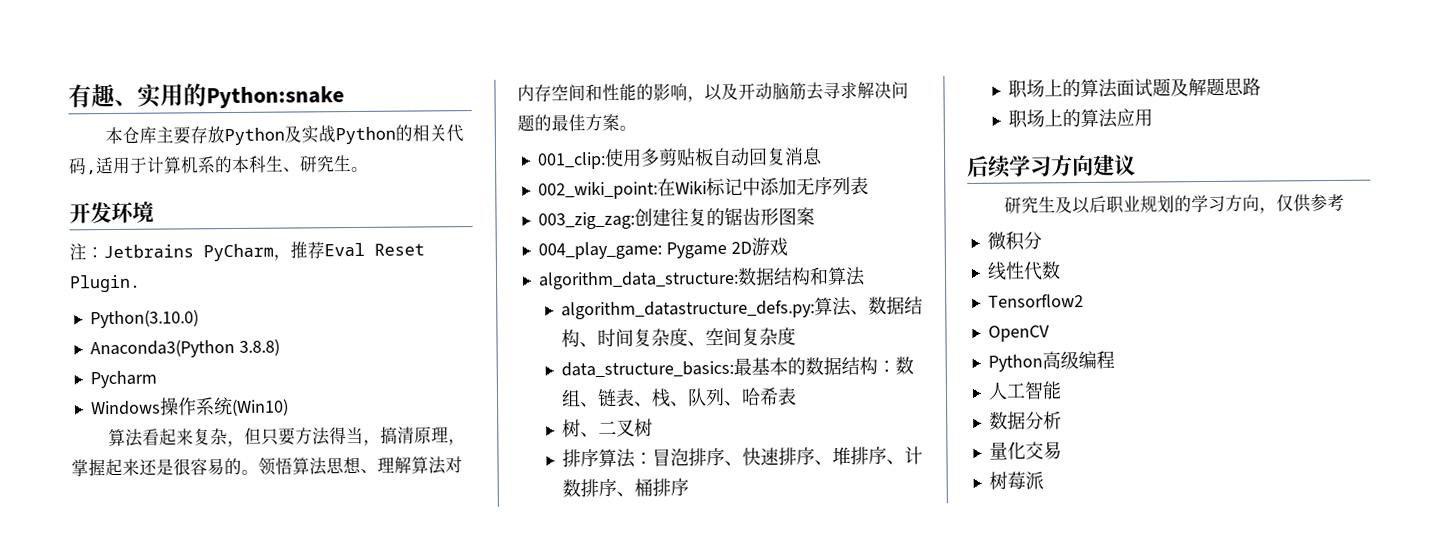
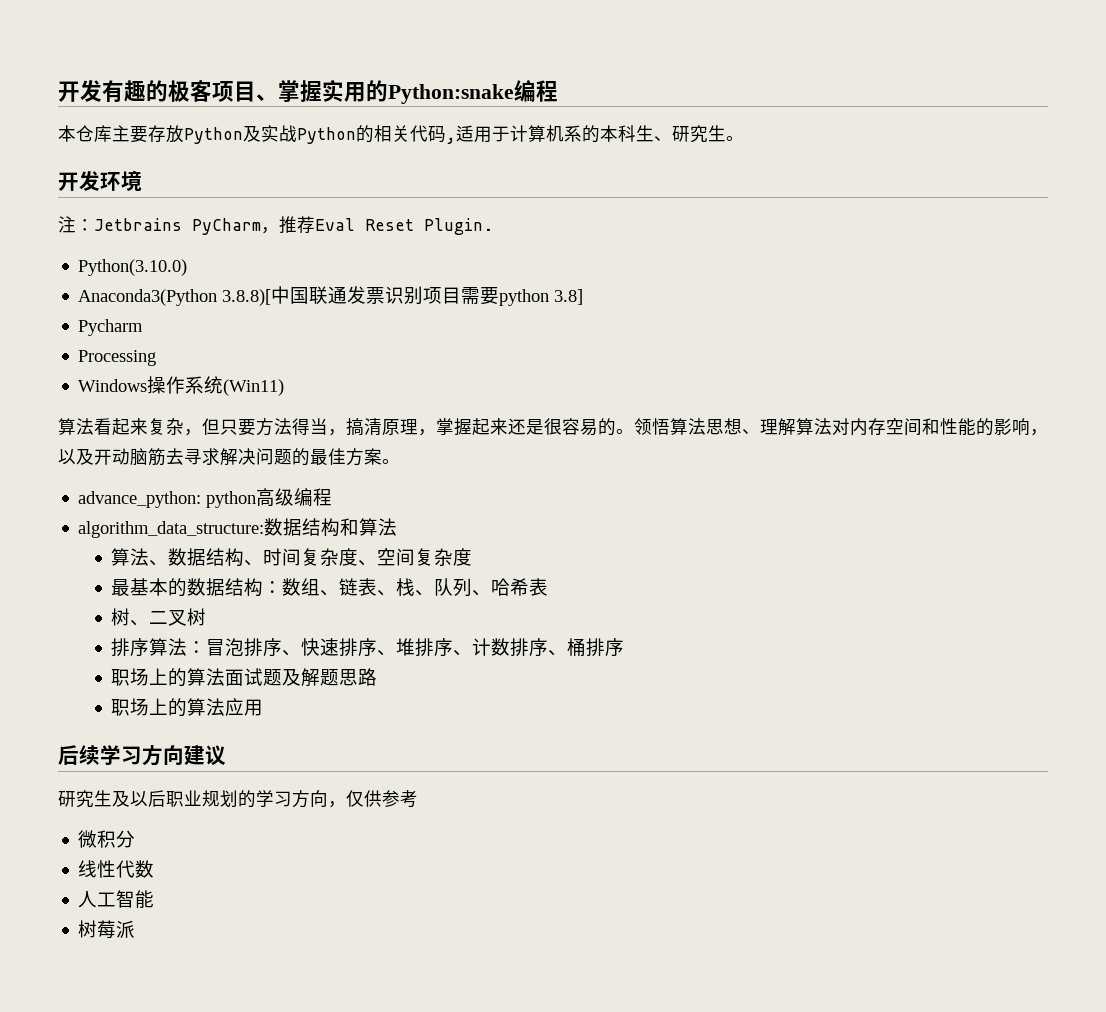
- 有趣、实用的Python:snake
+ 开发有趣的极客项目、掌握实用的Python:snake编程
- Anaconda3(Python 3.8.8)
+ Anaconda3(Python 3.8.8)[中国联通发票识别项目需要python 3.8]
+ Processing
- Windows操作系统(Win10)
+ Windows操作系统(Win11)
- 001_clip:使用多剪贴板自动回复消息
- 002_wiki_point:在Wiki标记中添加无序列表
- 003_zig_zag:创建往复的锯齿形图案
- 004_play_game: Pygame 2D游戏
+ advance_python: python高级编程
- algorithm_datastructure_defs.py:算法、数据结构、时间复杂度、空间复杂度
+ 算法、数据结构、时间复杂度、空间复杂度
- data_structure_basics:最基本的数据结构：数组、链表、栈、队列、哈希表
+ 最基本的数据结构：数组、链表、栈、队列、哈希表
- Tensorflow2
- OpenCV
- Python高级编程
  人工智能
- 数据分析
- 量化交易

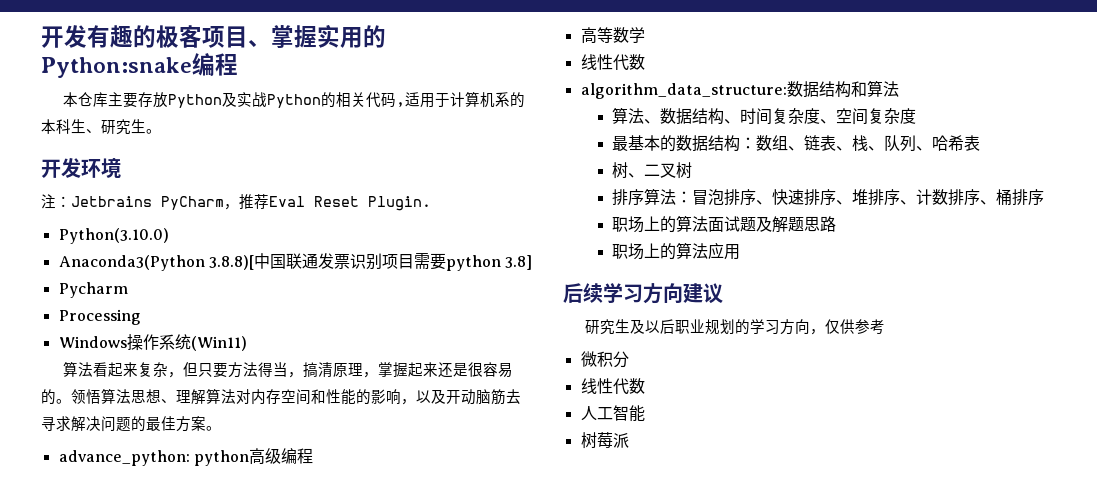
+ 高等数学
+ 线性代数

